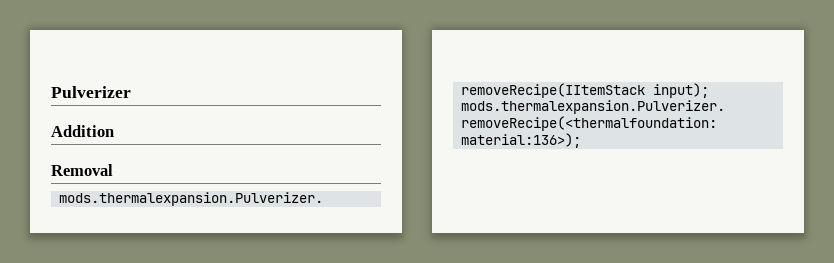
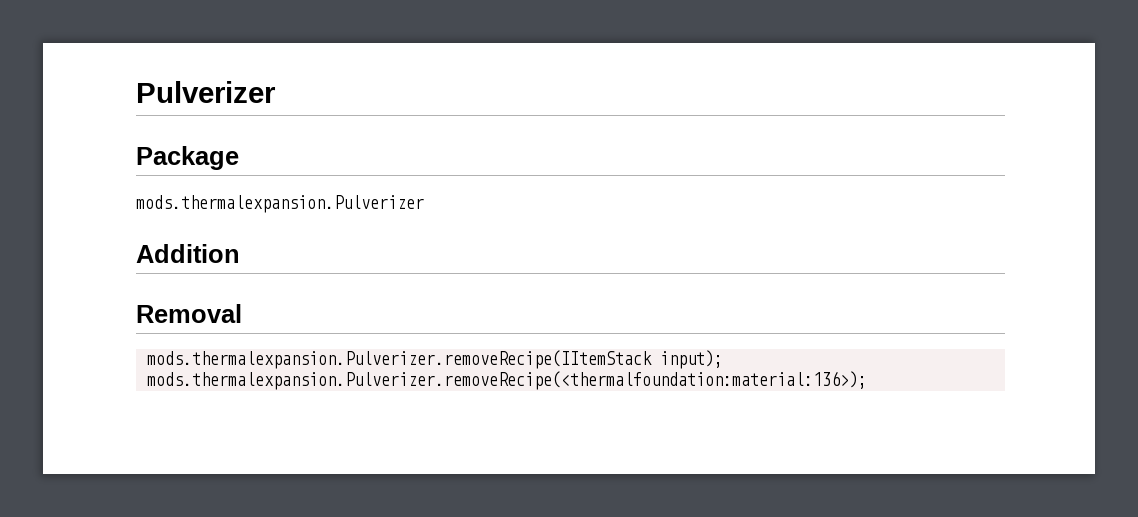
+ Package
+ mods.thermalexpansion.Pulverizer

